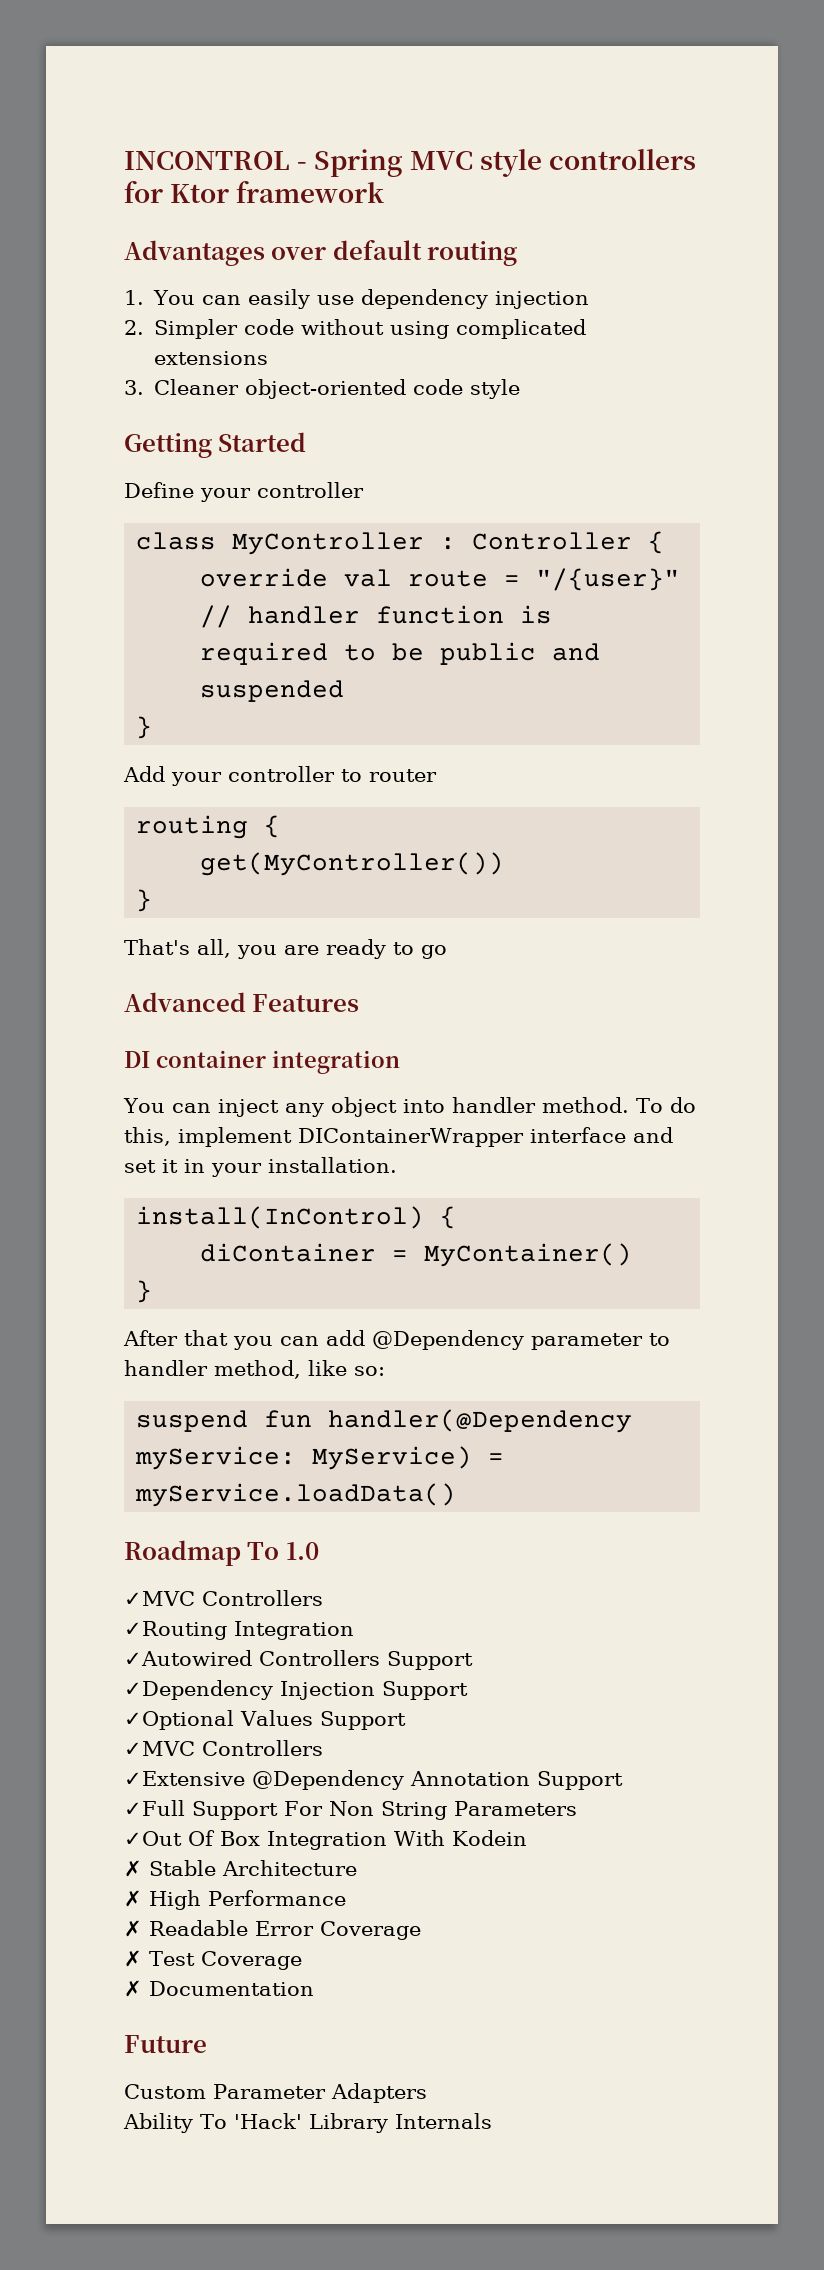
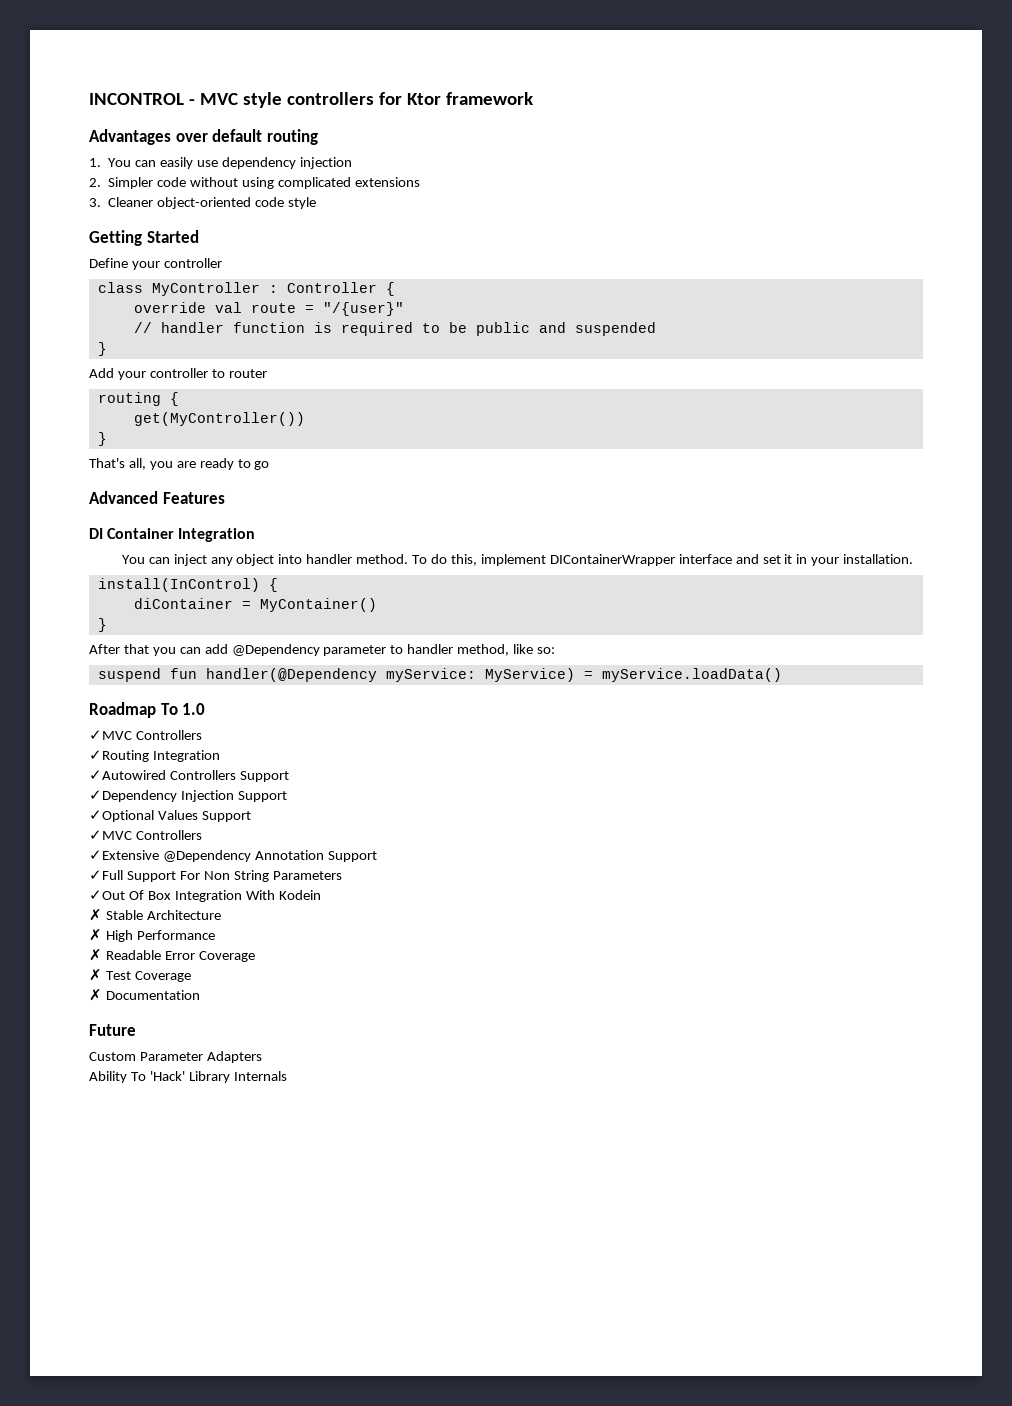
- INCONTROL - Spring MVC style controllers for Ktor framework
+ INCONTROL - MVC style controllers for Ktor framework
- DI container integration
+ DI Container Integration

